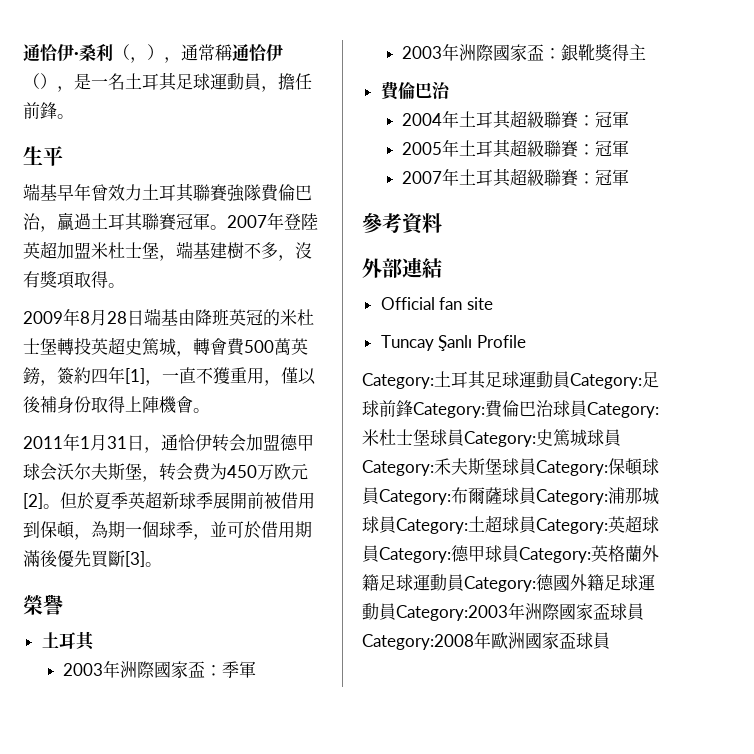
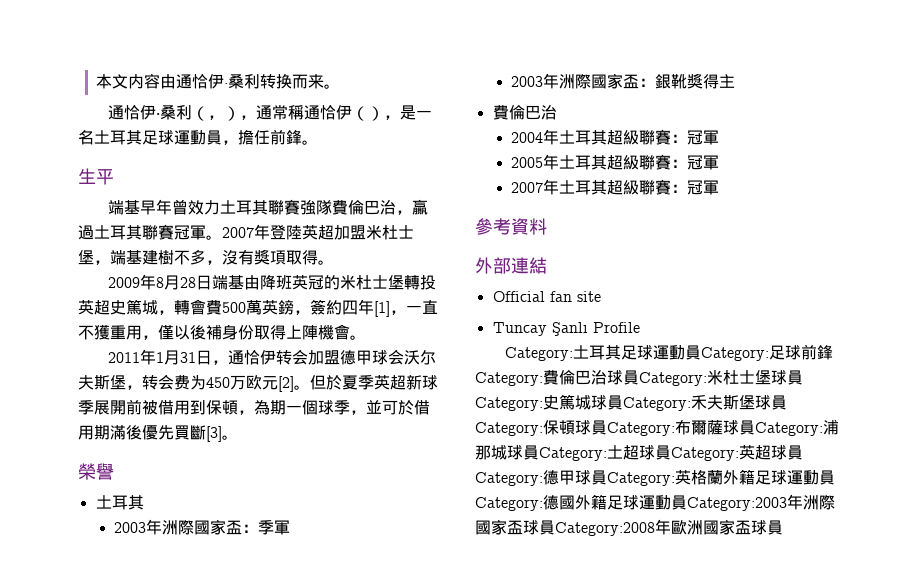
+ 本文内容由通恰伊·桑利转换而来。

